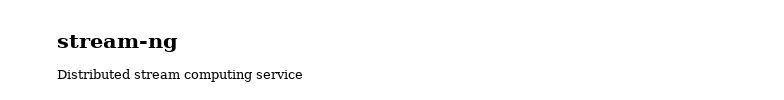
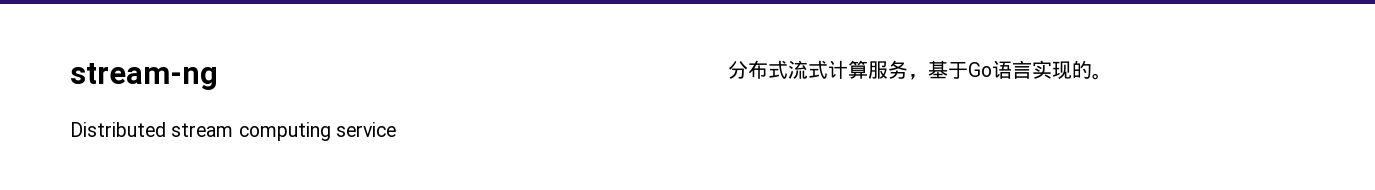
+ 分布式流式计算服务，基于Go语言实现的。

